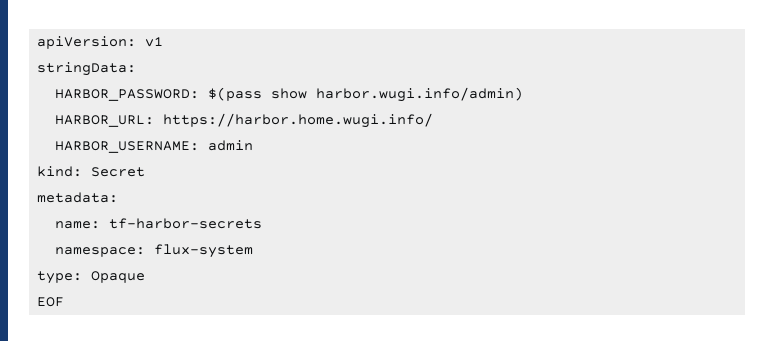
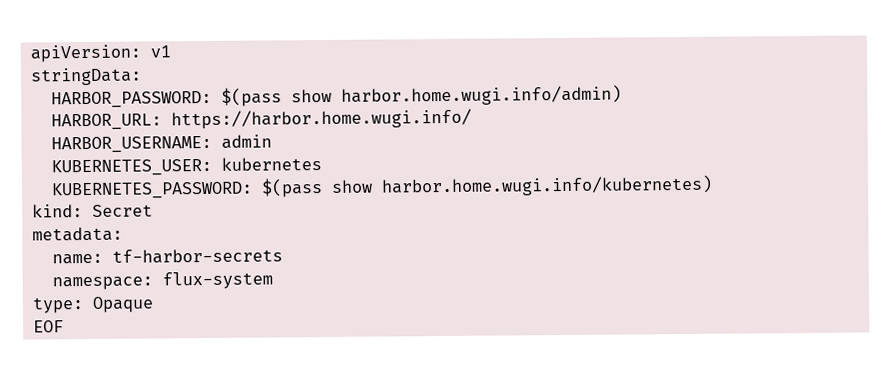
- HARBOR_PASSWORD: $(pass show harbor.wugi.info/admin)
+ HARBOR_PASSWORD: $(pass show harbor.home.wugi.info/admin)
+ KUBERNETES_USER: kubernetes
+ KUBERNETES_PASSWORD: $(pass show harbor.home.wugi.info/kubernetes)

